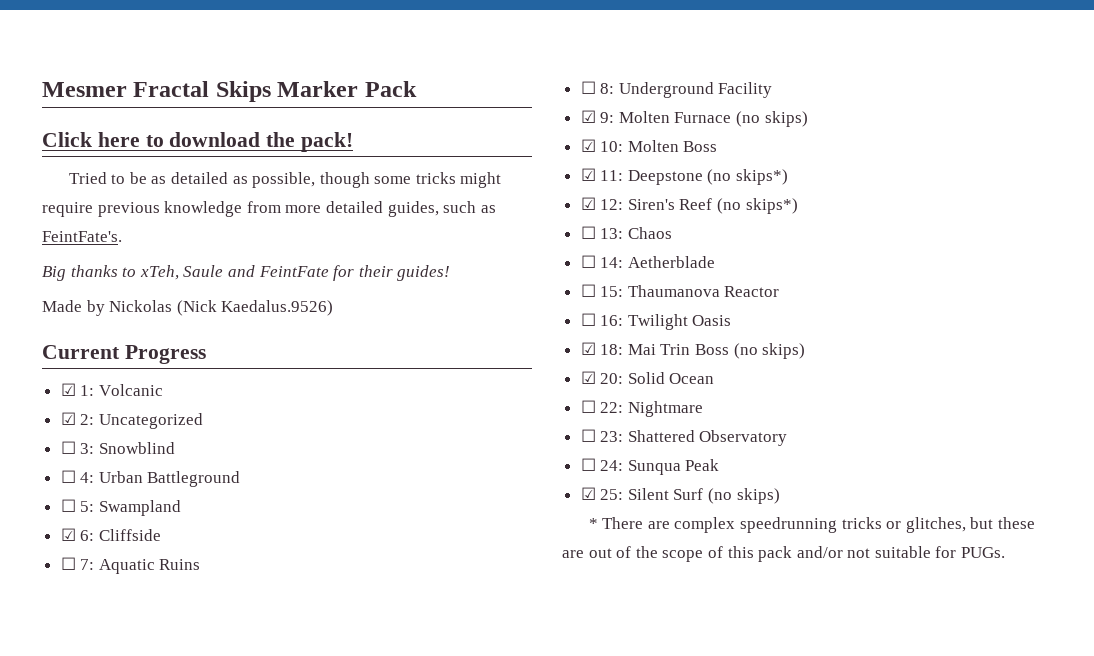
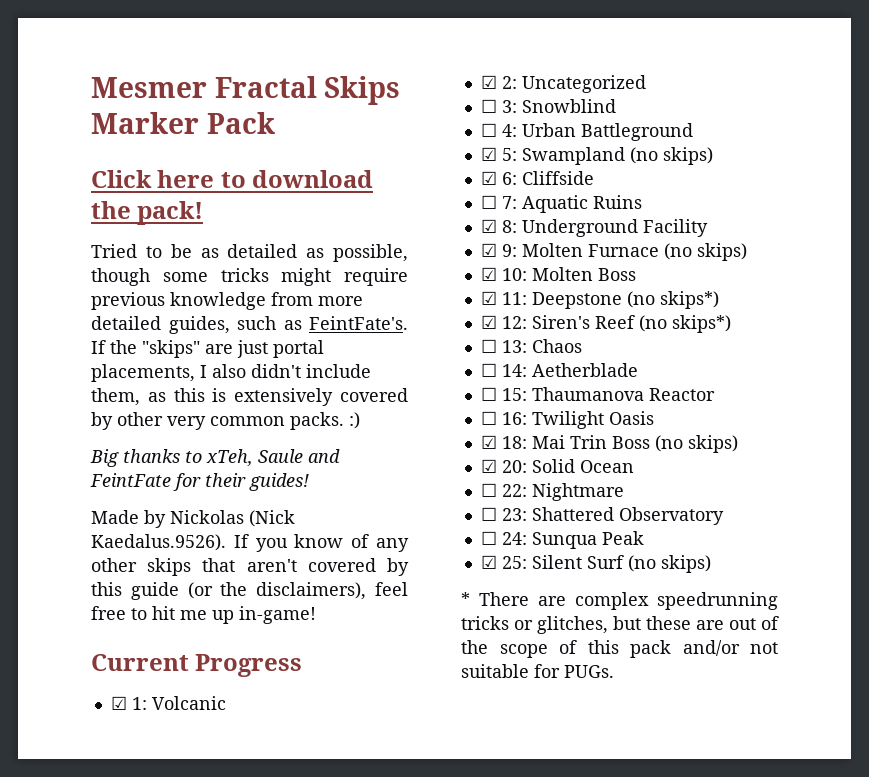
+ If the "skips" are just portal placements, I also didn't include them, as this is extensively covered by other very common packs. :)
- Made by Nickolas (Nick Kaedalus.9526)
+ Made by Nickolas (Nick Kaedalus.9526). If you know of any other skips that aren't covered by this guide (or the disclaimers), feel free to hit me up in-game!
- ☐ 5: Swampland
+ ☑ 5: Swampland (no skips)
- ☐ 8: Underground Facility
+ ☑ 8: Underground Facility

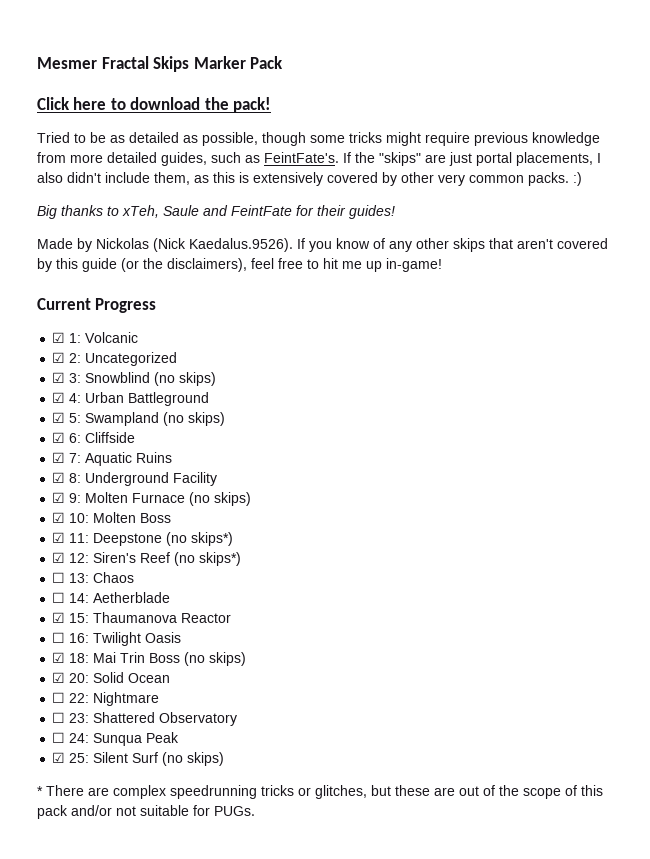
- ☐ 3: Snowblind
- ☐ 4: Urban Battleground
+ ☑ 3: Snowblind (no skips)
+ ☑ 4: Urban Battleground
- ☐ 7: Aquatic Ruins
+ ☑ 7: Aquatic Ruins
- ☐ 15: Thaumanova Reactor
+ ☑ 15: Thaumanova Reactor

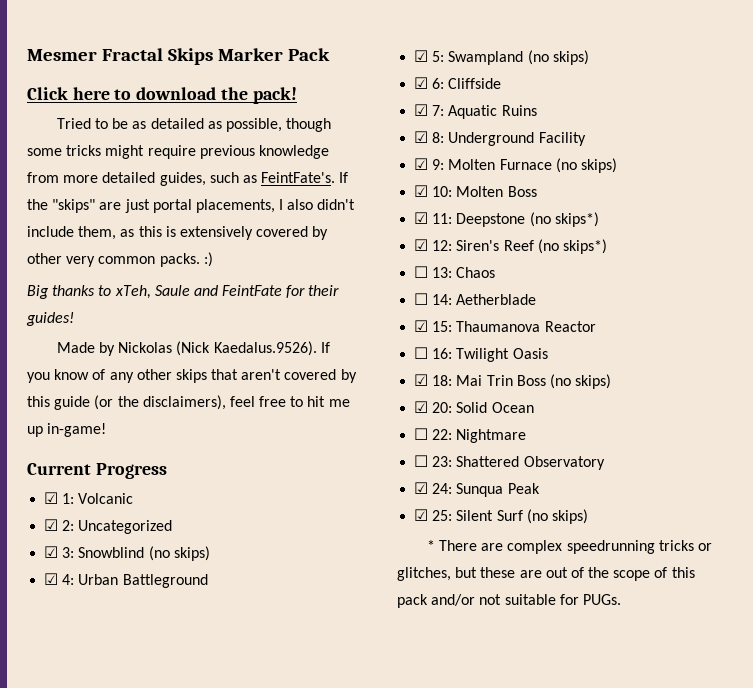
- ☐ 24: Sunqua Peak
+ ☑ 24: Sunqua Peak

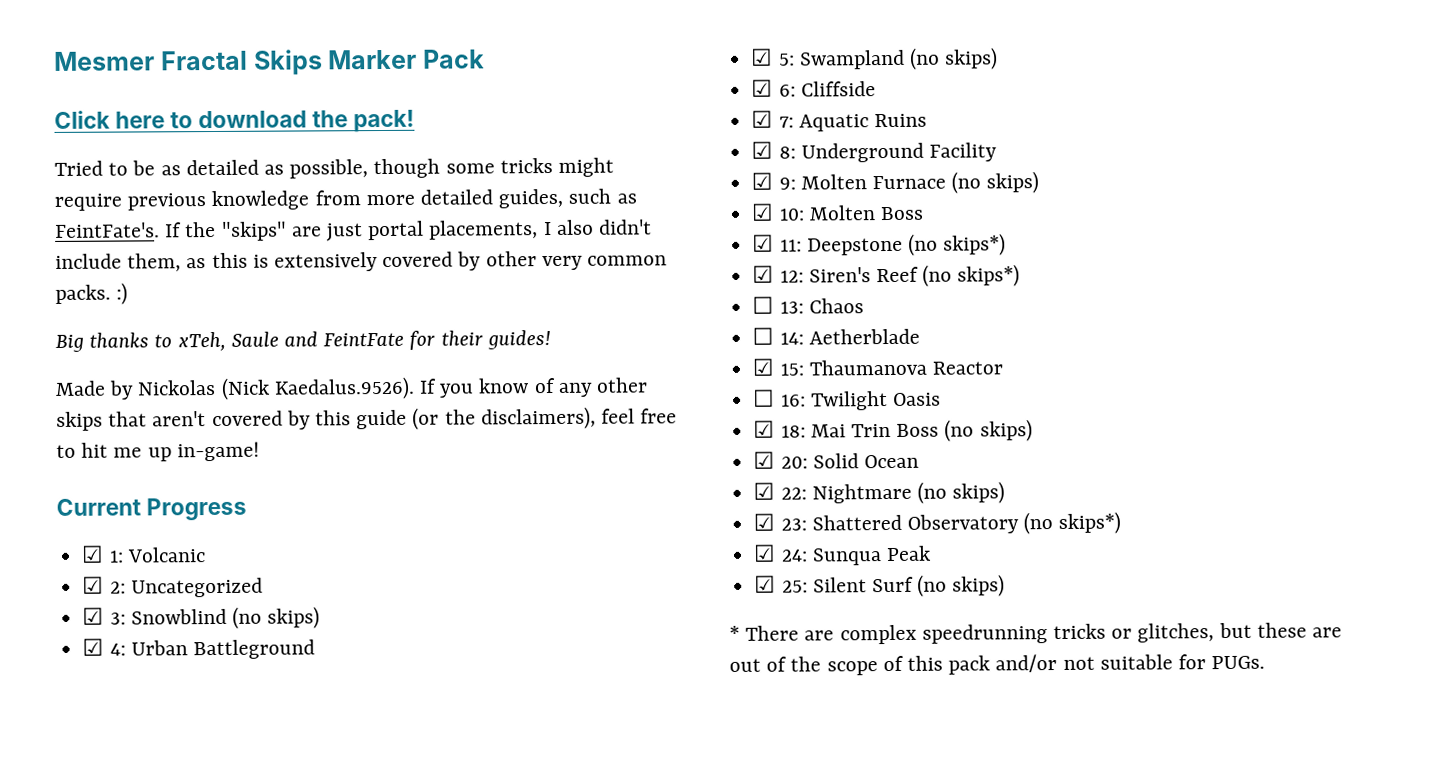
- ☐ 22: Nightmare
- ☐ 23: Shattered Observatory
+ ☑ 22: Nightmare (no skips)
+ ☑ 23: Shattered Observatory (no skips*)

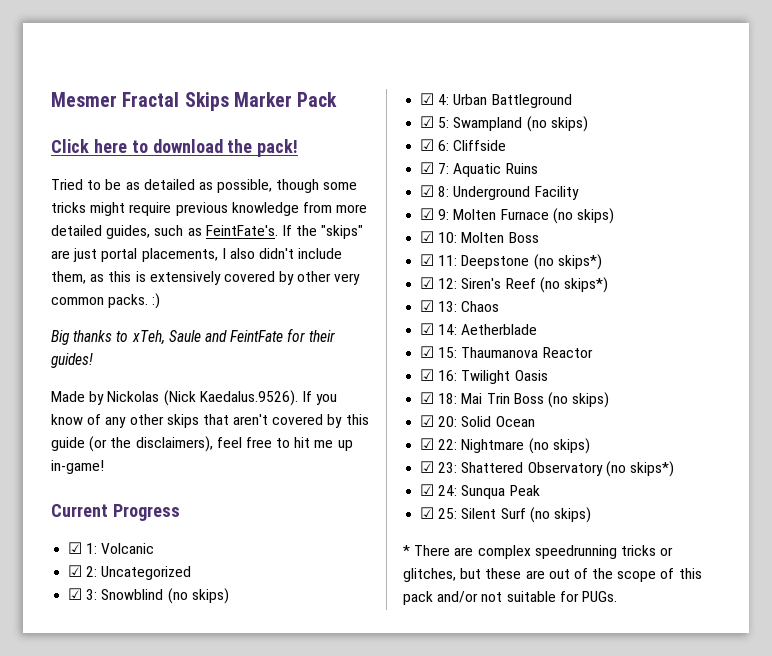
- ☐ 13: Chaos
+ ☑ 13: Chaos
- ☐ 14: Aetherblade
+ ☑ 14: Aetherblade
- ☐ 16: Twilight Oasis
+ ☑ 16: Twilight Oasis

